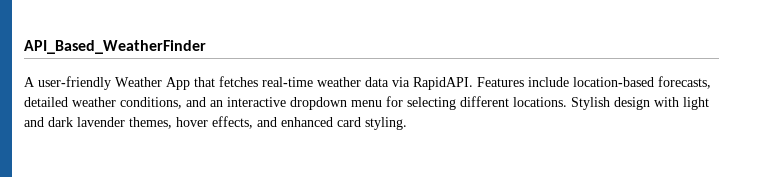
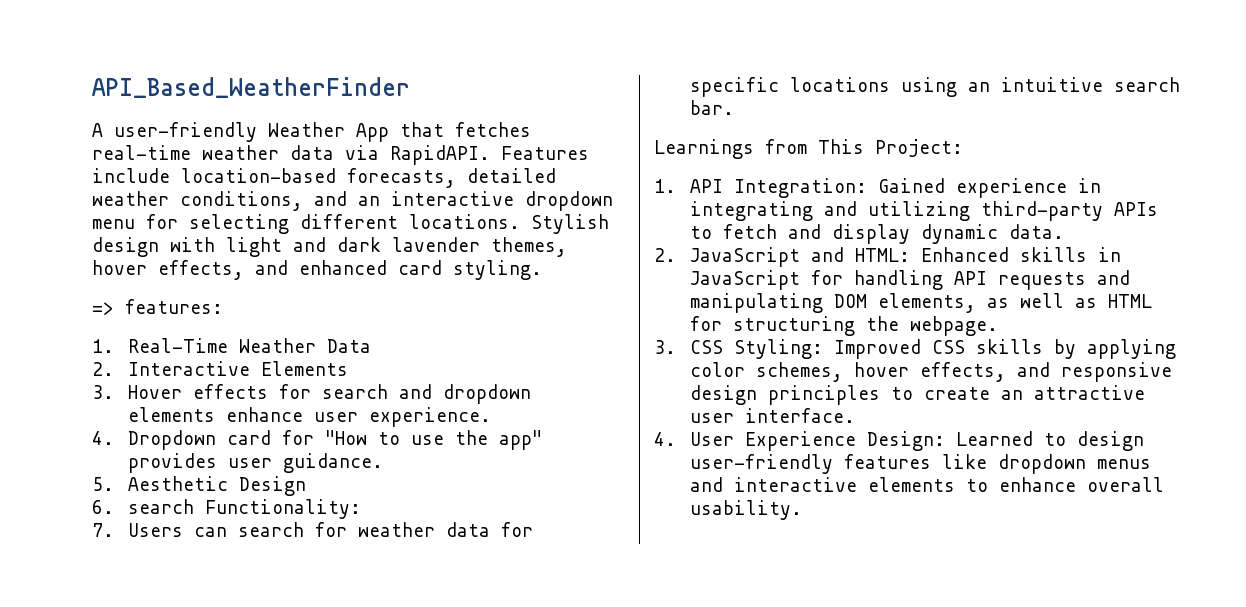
+ => features:
+ 1. Real-Time Weather Data
+ 2. Interactive Elements
+ 3. Hover effects for search and dropdown elements enhance user experience.
+ 4. Dropdown card for "How to use the app" provides user guidance.
+ 5. Aesthetic Design
+ 6. search Functionality:
+ 7. Users can search for weather data for specific locations using an intuitive search bar.
+ Learnings from This Project:
+ 1. API Integration: Gained experience in integrating and utilizing third-party APIs to fetch and display dynamic data.
+ 2. JavaScript and HTML: Enhanced skills in JavaScript for handling API requests and manipulating DOM elements, as well as HTML for structuring the webpage.
+ 3. CSS Styling: Improved CSS skills by applying color schemes, hover effects, and responsive design principles to create an attractive user interface.
+ 4. User Experience Design: Learned to design user-friendly features like dropdown menus and interactive elements to enhance overall usability.

